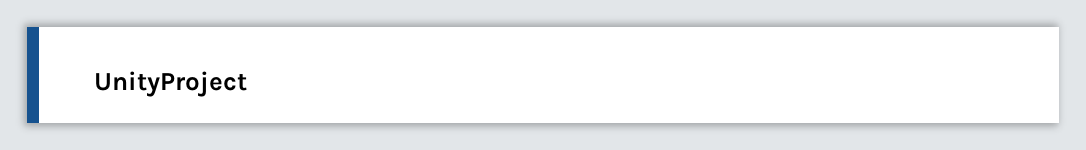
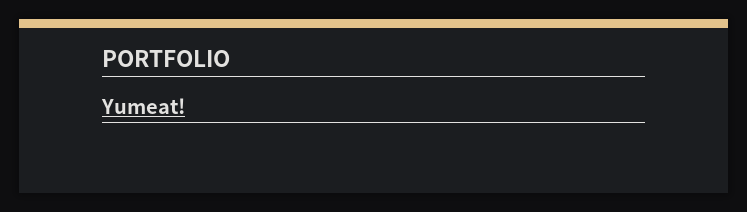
- UnityProject
+ PORTFOLIO
+ Yumeat!

